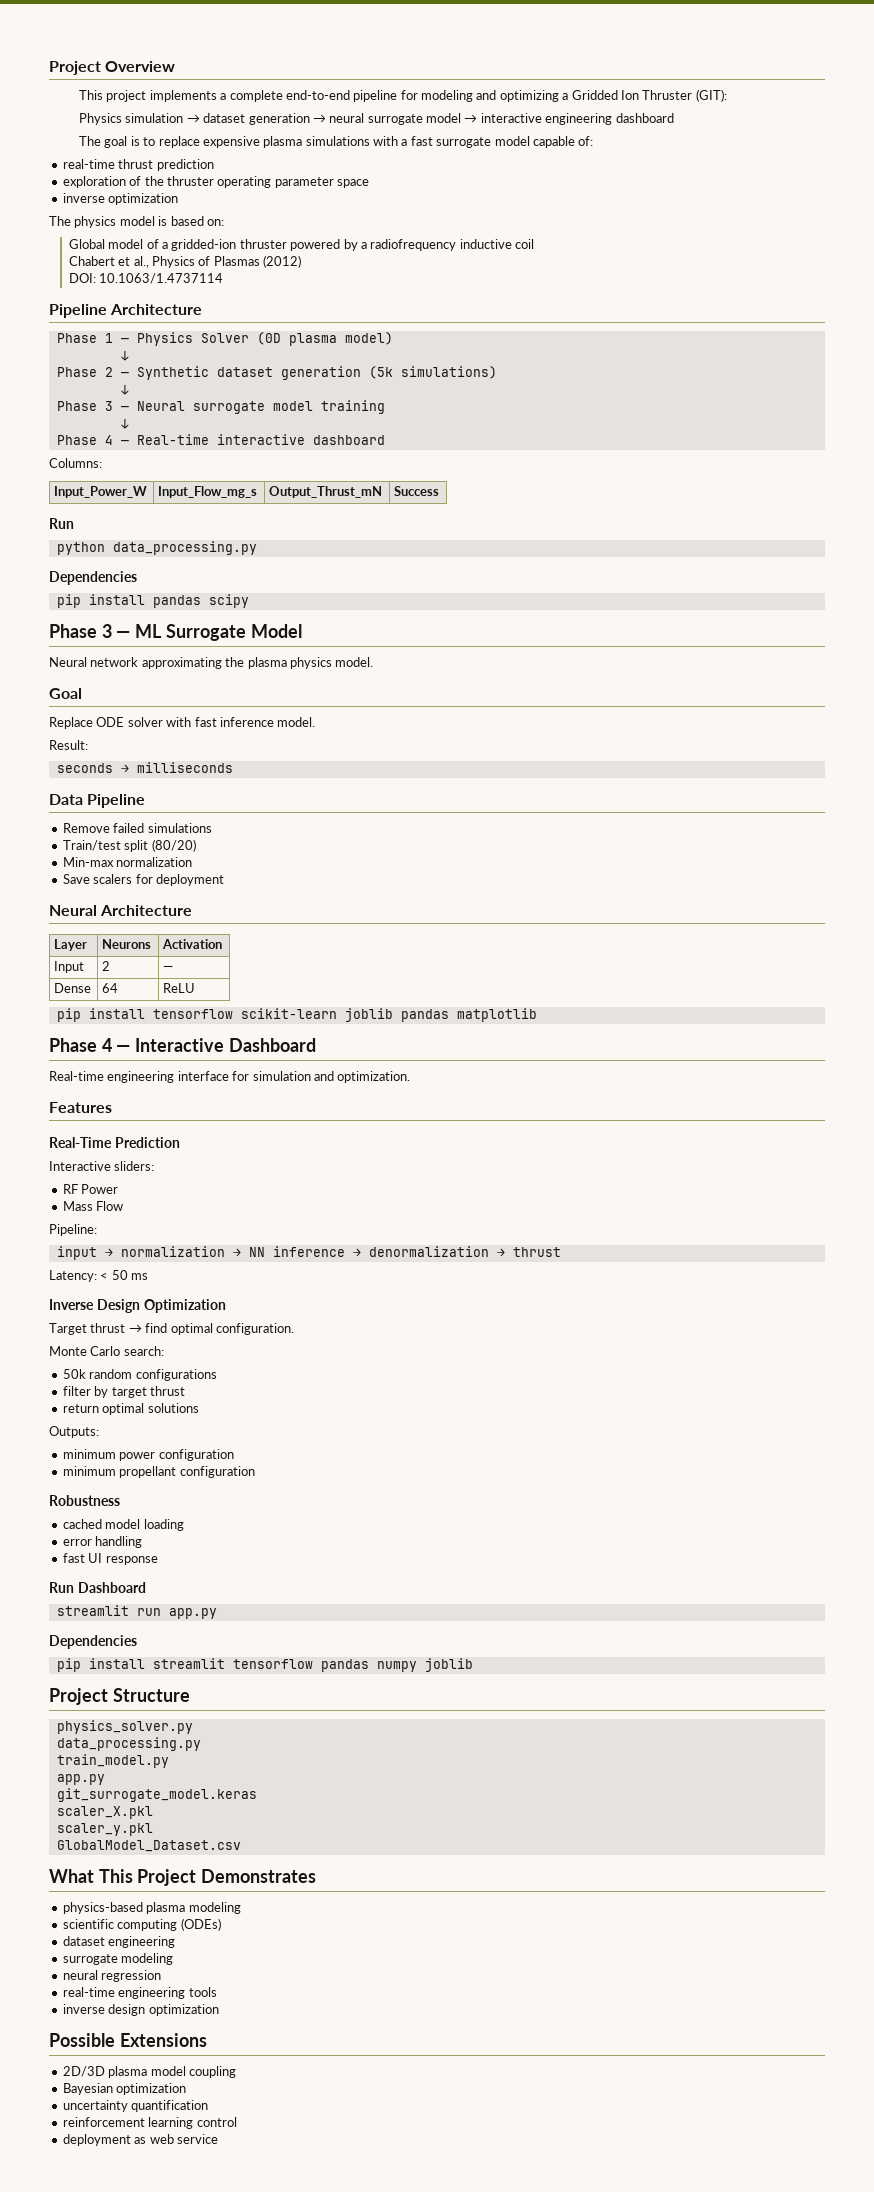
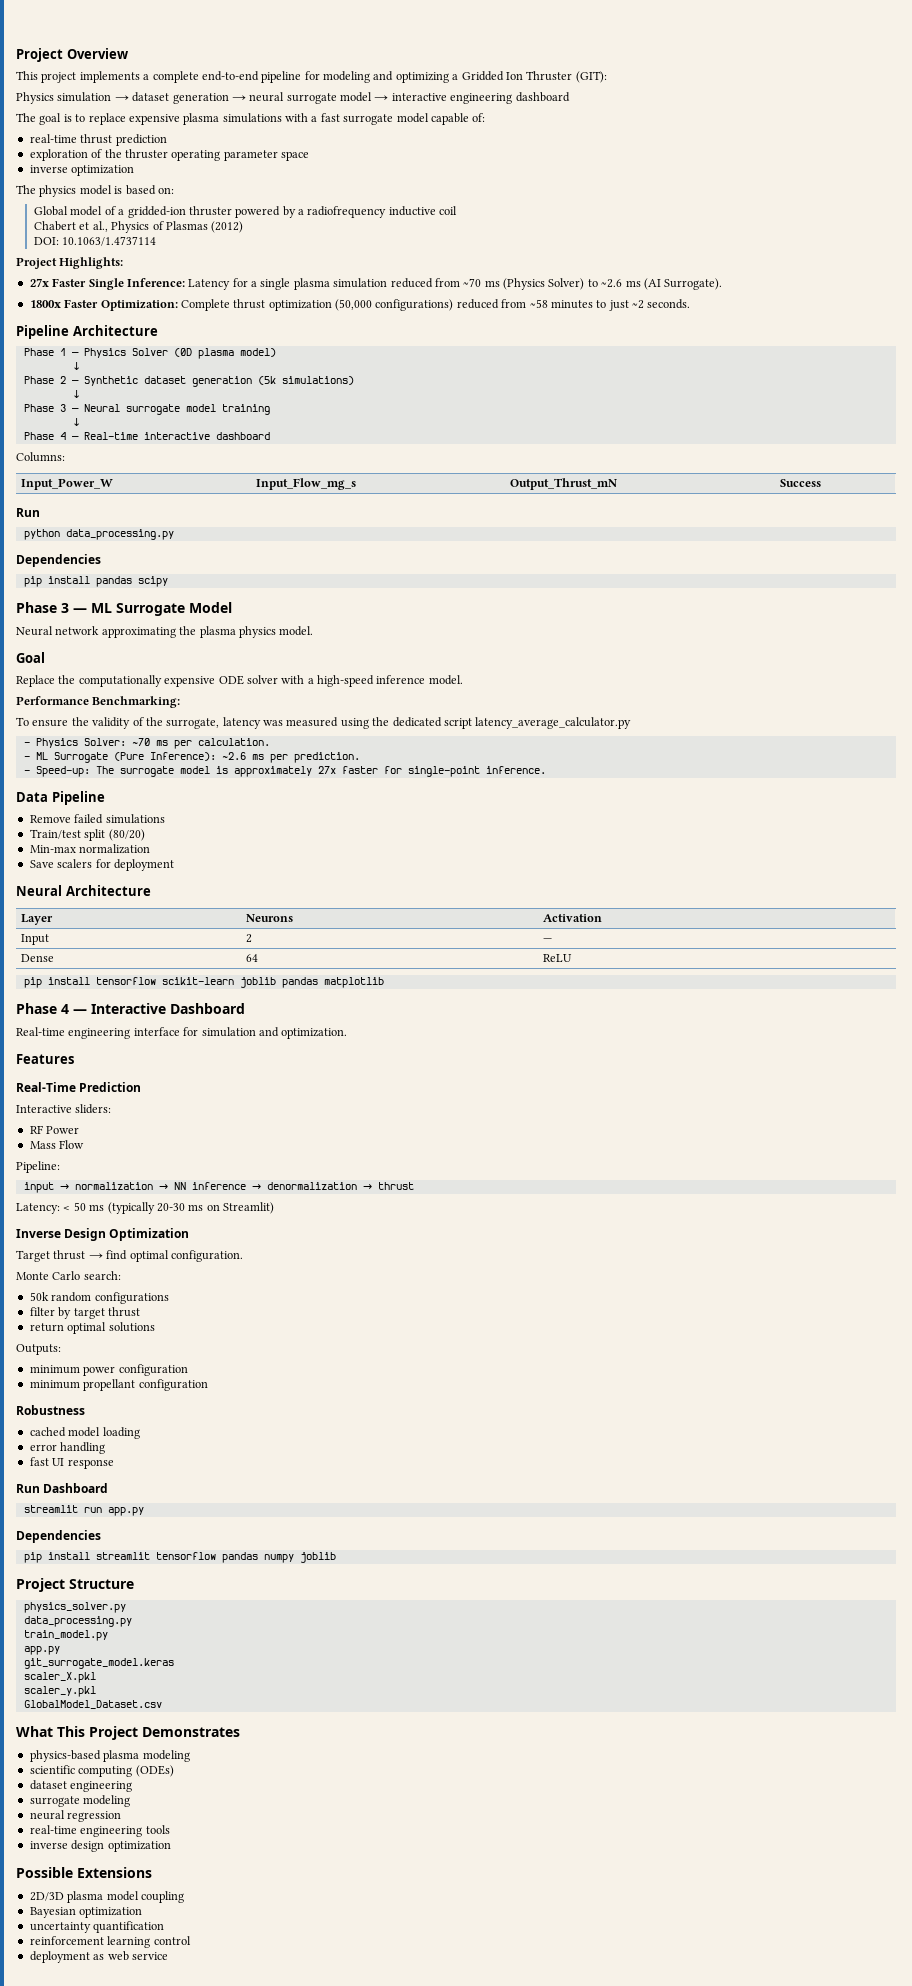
+ Project Highlights:
+ 27x Faster Single Inference: Latency for a single plasma simulation reduced from ~70 ms (Physics Solver) to ~2.6 ms (AI Surrogate).
+ 1800x Faster Optimization: Complete thrust optimization (50,000 configurations) reduced from ~58 minutes to just ~2 seconds.
- Replace ODE solver with fast inference model.
+ Replace the computationally expensive ODE solver with a high-speed inference model.
- Result:
- seconds → milliseconds
+ Performance Benchmarking:
+ To ensure the validity of the surrogate, latency was measured using the dedicated script latency_average_calculator.py
+ - Physics Solver: ~70 ms per calculation.
+ - ML Surrogate (Pure Inference): ~2.6 ms per prediction.
+ - Speed-up: The surrogate model is approximately 27x faster for single-point inference.
- Latency: < 50 ms
+ Latency: < 50 ms (typically 20-30 ms on Streamlit)

